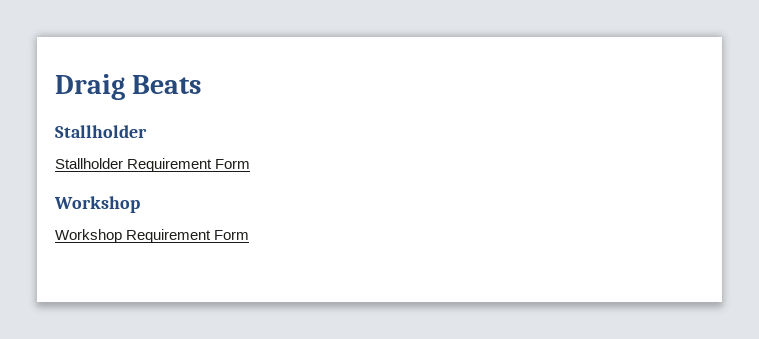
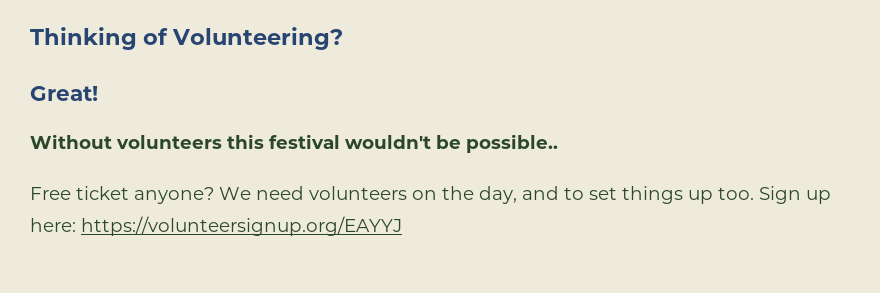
- Draig Beats
- Stallholder
- Stallholder Requirement Form
- Workshop
- Workshop Requirement Form
+ Thinking of Volunteering?
+ Great!
+ Without volunteers this festival wouldn't be possible..
+ Free ticket anyone? We need volunteers on the day, and to set things up too. Sign up here: https://volunteersignup.org/EAYYJ

